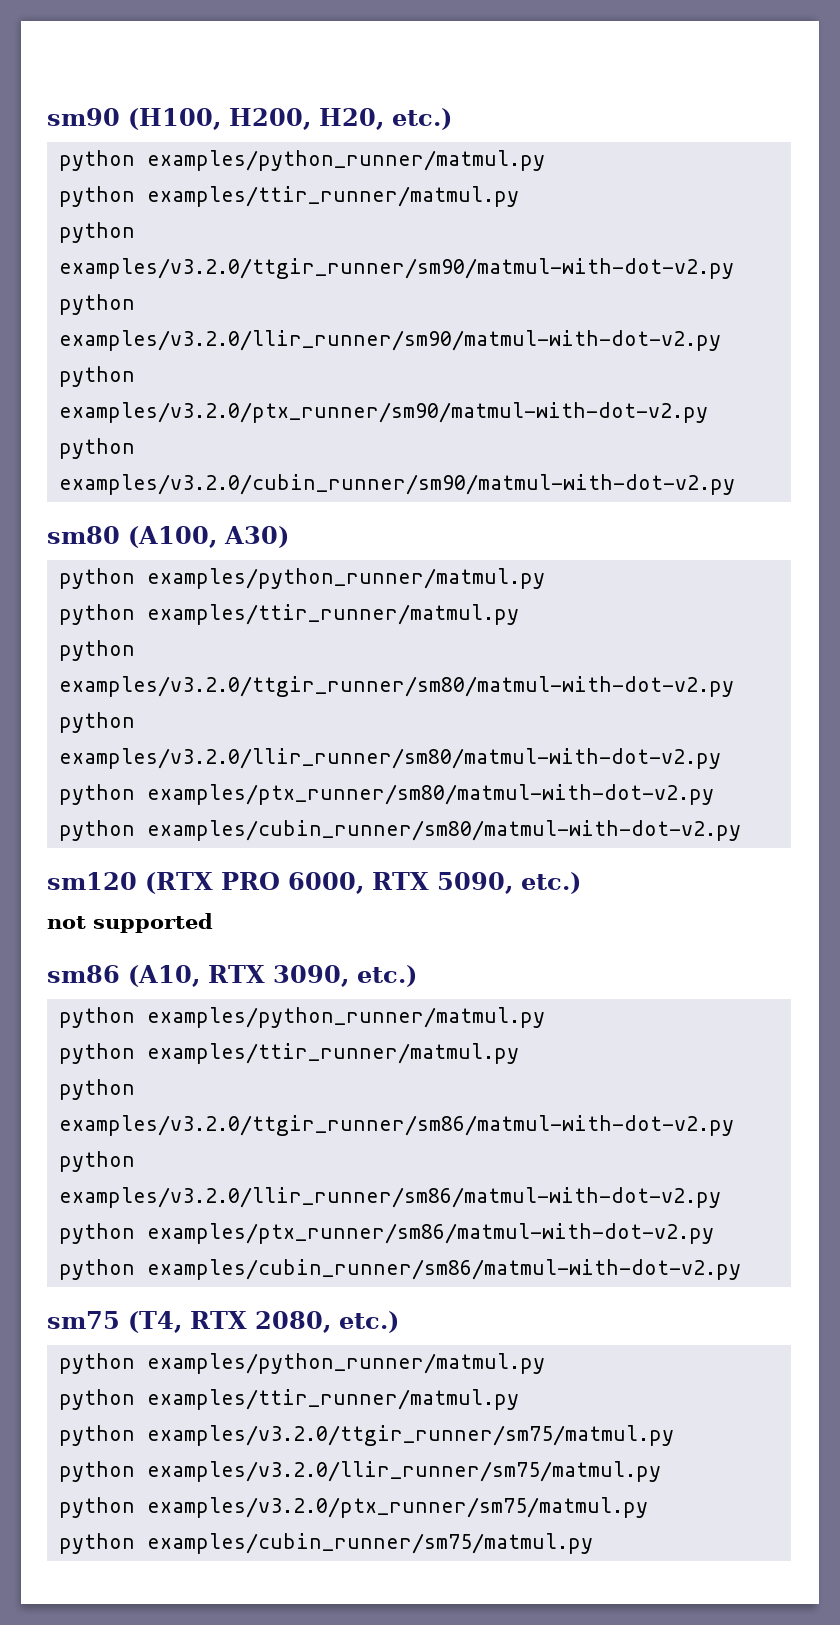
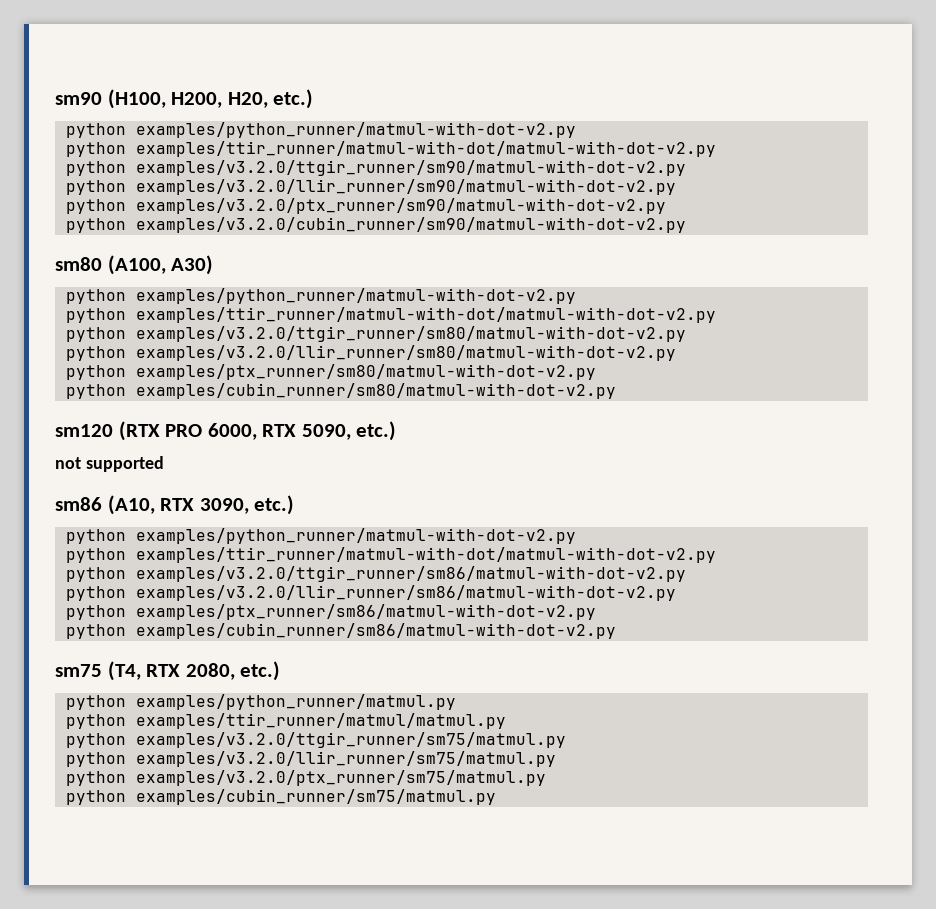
  sm90 (H100, H200, H20, etc.)
- python examples/python_runner/matmul.py
- python examples/ttir_runner/matmul.py
+ python examples/python_runner/matmul-with-dot-v2.py
+ python examples/ttir_runner/matmul-with-dot/matmul-with-dot-v2.py
  sm80 (A100, A30)
- python examples/python_runner/matmul.py
- python examples/ttir_runner/matmul.py
+ python examples/python_runner/matmul-with-dot-v2.py
+ python examples/ttir_runner/matmul-with-dot/matmul-with-dot-v2.py
  sm86 (A10, RTX 3090, etc.)
- python examples/python_runner/matmul.py
- python examples/ttir_runner/matmul.py
+ python examples/python_runner/matmul-with-dot-v2.py
+ python examples/ttir_runner/matmul-with-dot/matmul-with-dot-v2.py
  sm75 (T4, RTX 2080, etc.)
  python examples/python_runner/matmul.py
- python examples/ttir_runner/matmul.py
+ python examples/ttir_runner/matmul/matmul.py

